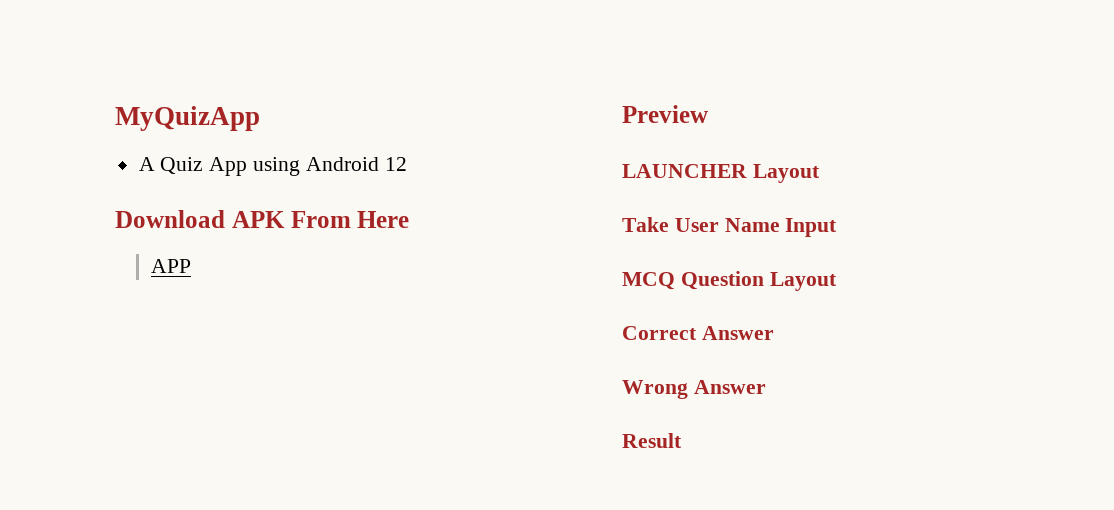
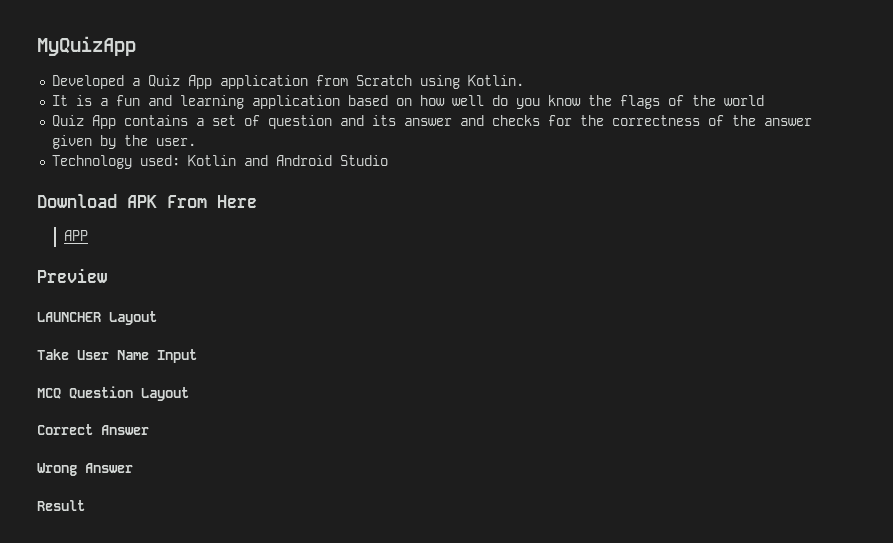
- A Quiz App using Android 12
+ Developed a Quiz App application from Scratch using Kotlin.
+ It is a fun and learning application based on how well do you know the flags of the world
+ Quiz App contains a set of question and its answer and checks for the correctness of the answer given by the user.
+ Technology used: Kotlin and Android Studio

